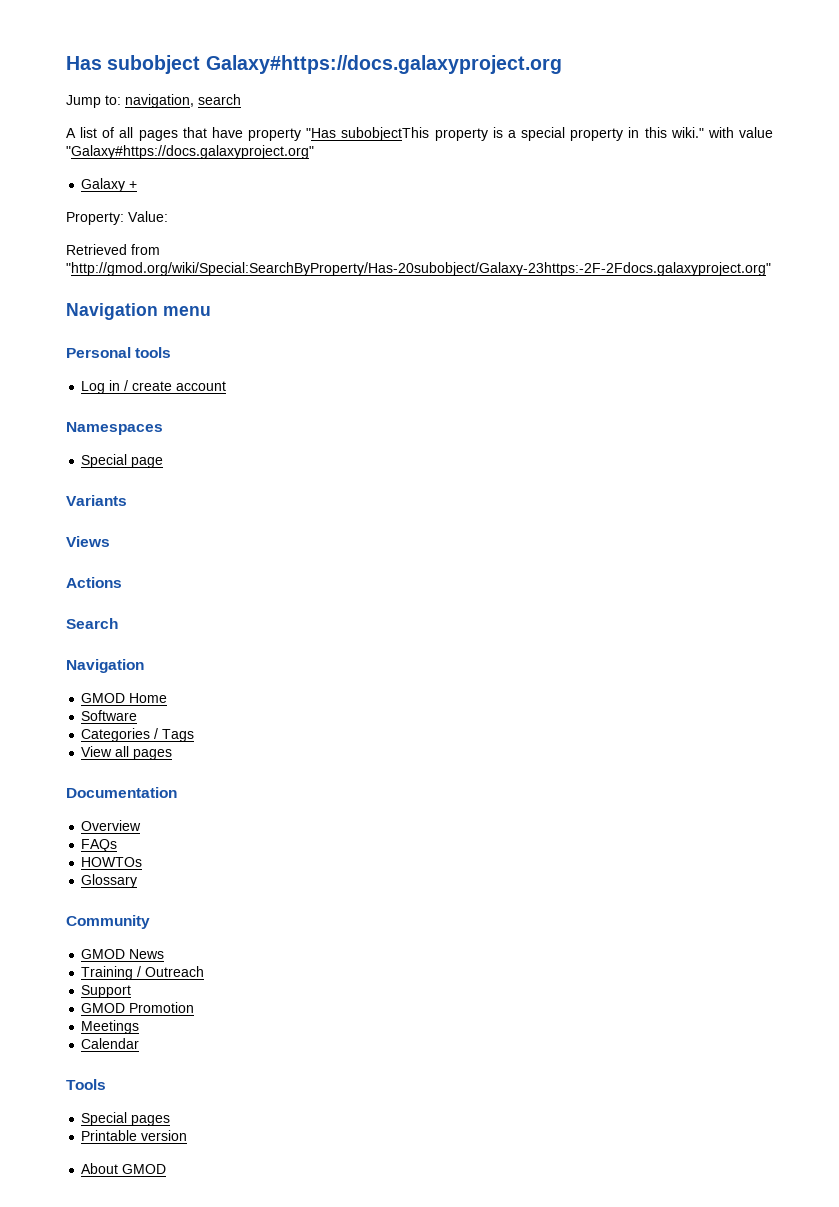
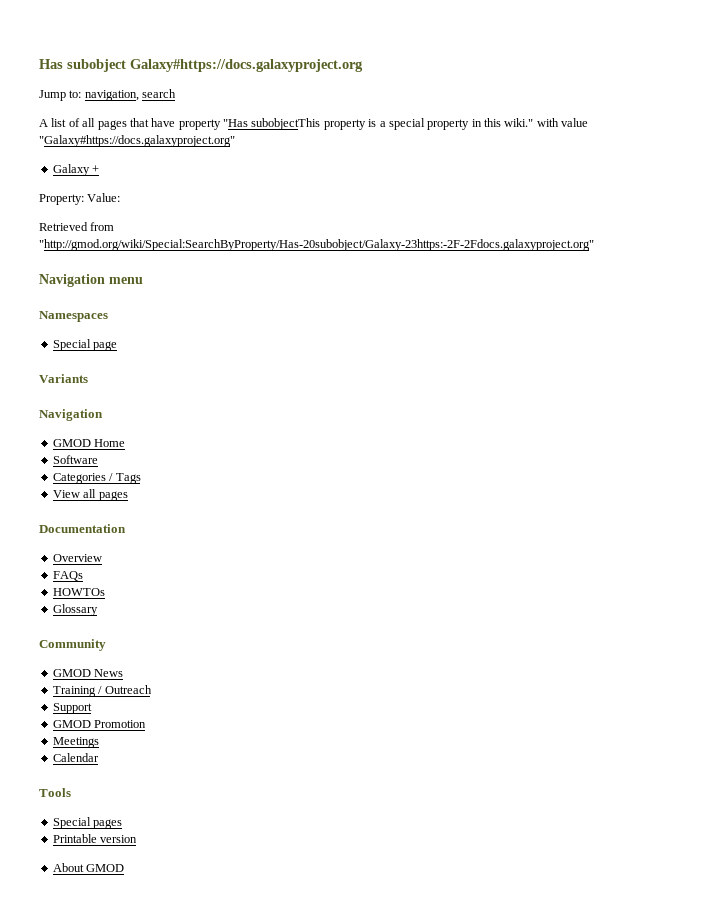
- Personal tools
- Log in / create account
- Views
- Actions
- Search

